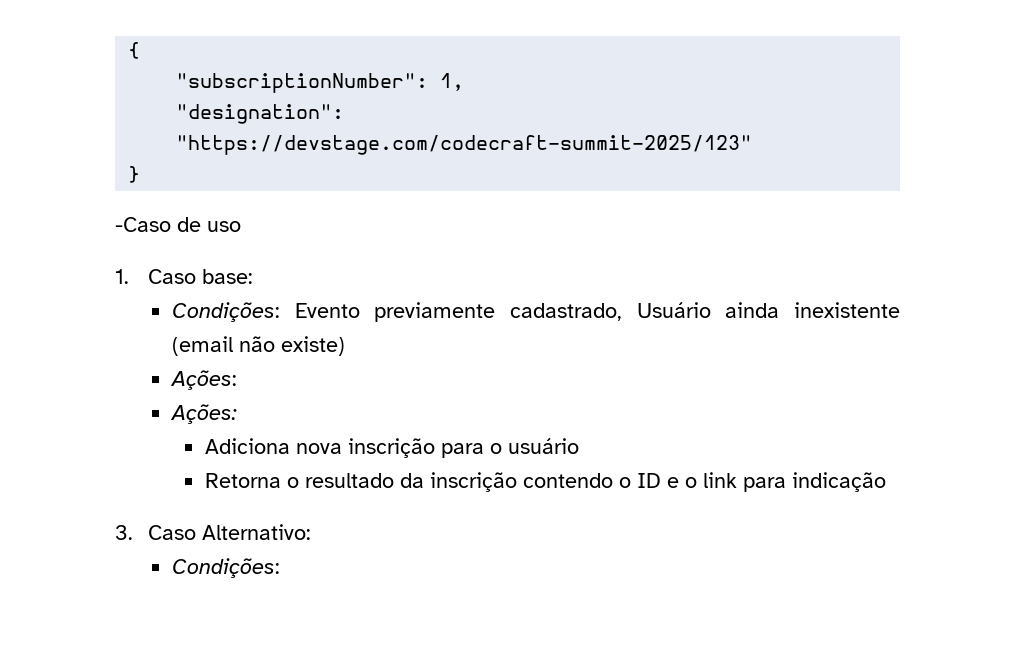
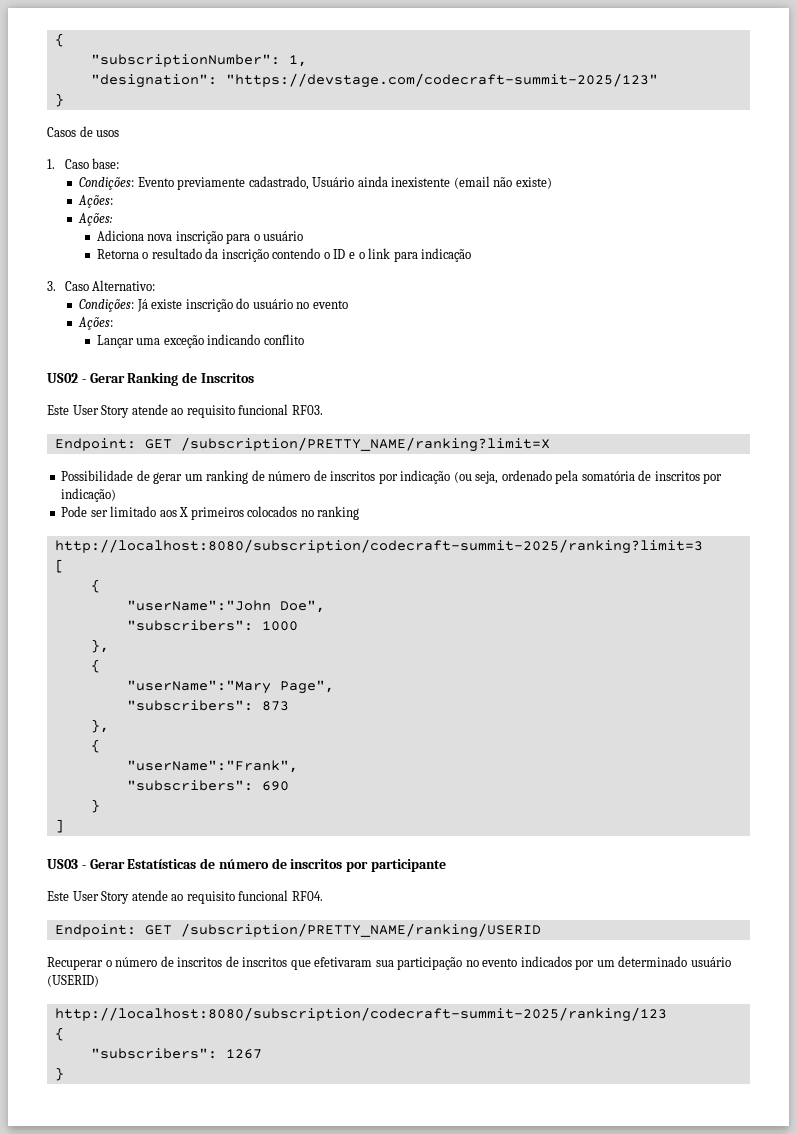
- -Caso de uso
+ Casos de usos
  3. Caso Alternativo:
- Condições:
+ Condições: Já existe inscrição do usuário no evento
+ Ações:
+ Lançar uma exceção indicando conflito
+ US02 - Gerar Ranking de Inscritos
+ Este User Story atende ao requisito funcional RF03.
+ Endpoint: GET /subscription/PRETTY_NAME/ranking?limit=X
+ Possibilidade de gerar um ranking de número de inscritos por indicação (ou seja, ordenado pela somatória de inscritos por indicação)
+ Pode ser limitado aos X primeiros colocados no ranking
+ http://localhost:8080/subscription/codecraft-summit-2025/ranking?limit=3
+ [
+ {
+ "userName":"John Doe",
+ "subscribers": 1000
+ },
+ {
+ "userName":"Mary Page",
+ "subscribers": 873
+ },
+ {
+ "userName":"Frank",
+ "subscribers": 690
+ }
+ ]
+ US03 - Gerar Estatísticas de número de inscritos por participante
+ Este User Story atende ao requisito funcional RF04.
+ Endpoint: GET /subscription/PRETTY_NAME/ranking/USERID
+ Recuperar o número de inscritos de inscritos que efetivaram sua participação no evento indicados por um determinado usuário (USERID)
+ http://localhost:8080/subscription/codecraft-summit-2025/ranking/123
+ {
+ "subscribers": 1267
+ }

